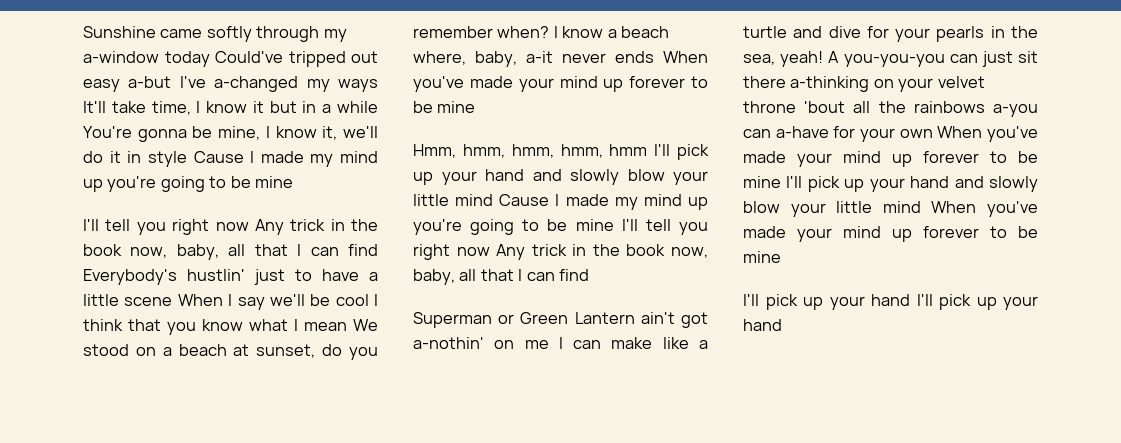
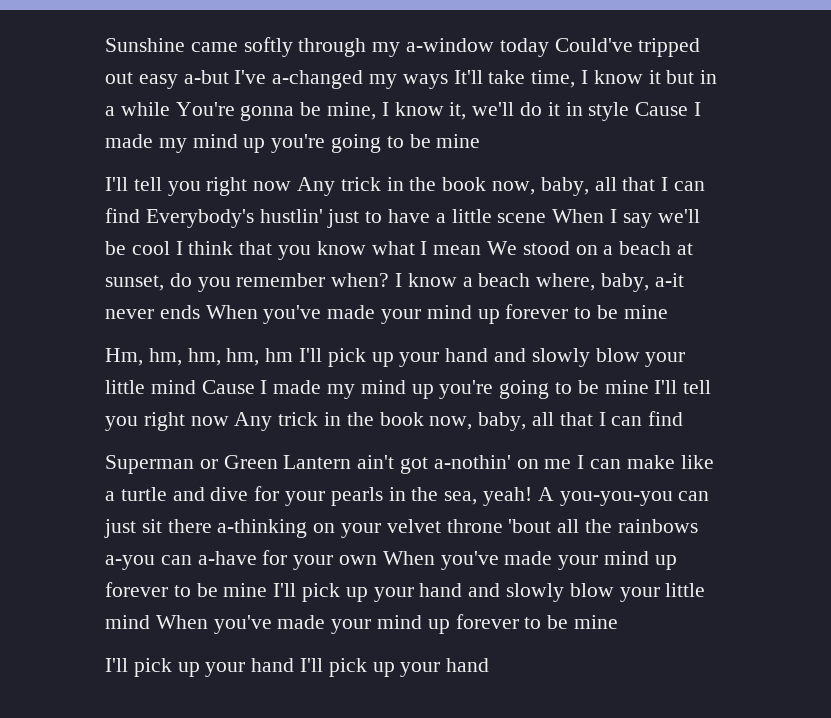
- Hmm, hmm, hmm, hmm, hmm I'll pick up your hand and slowly blow your little mind Cause I made my mind up you're going to be mine I'll tell you right now Any trick in the book now, baby, all that I can find
+ Hm, hm, hm, hm, hm I'll pick up your hand and slowly blow your little mind Cause I made my mind up you're going to be mine I'll tell you right now Any trick in the book now, baby, all that I can find

